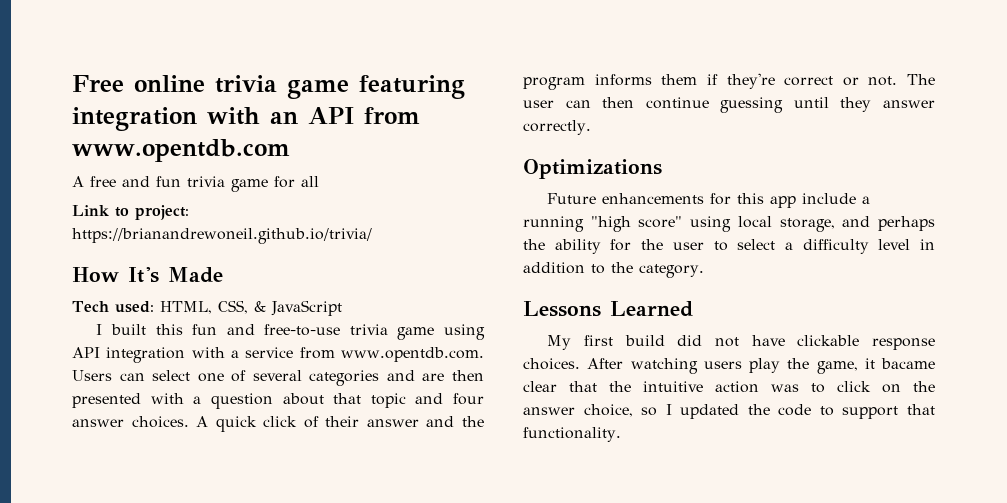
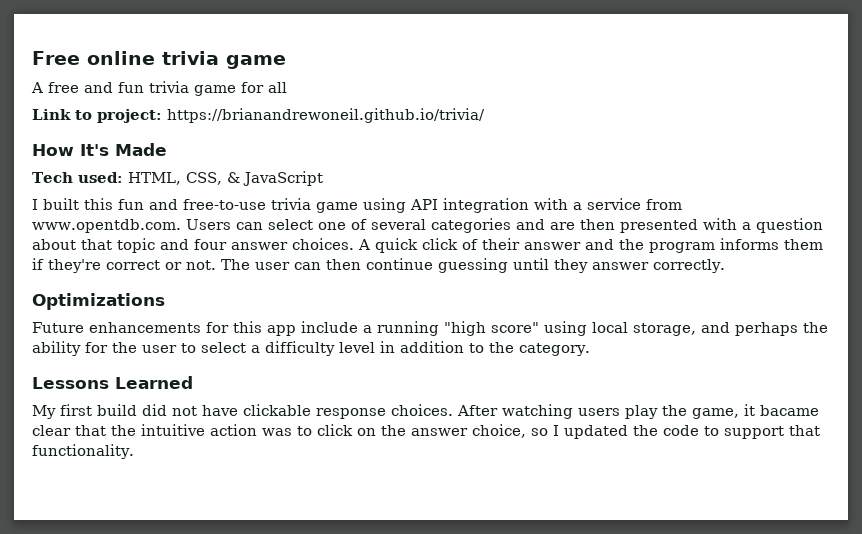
- Free online trivia game featuring integration with an API from www.opentdb.com
+ Free online trivia game

